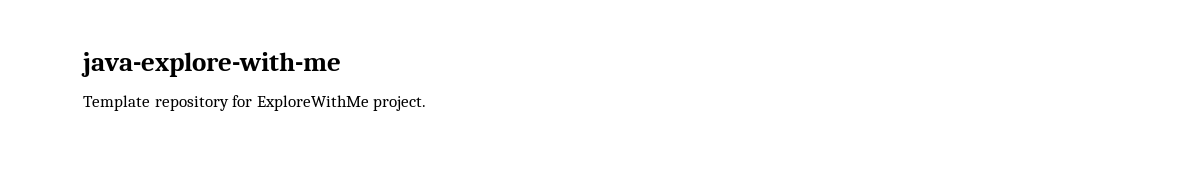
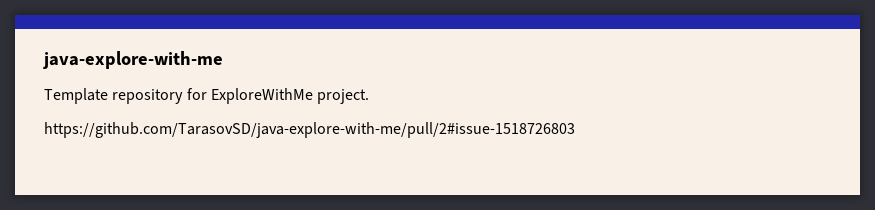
+ https://github.com/TarasovSD/java-explore-with-me/pull/2#issue-1518726803

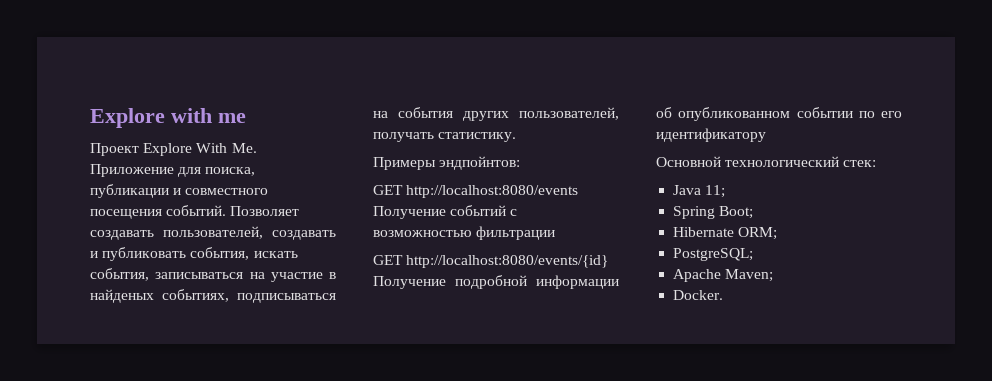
- java-explore-with-me
- Template repository for ExploreWithMe project.
- https://github.com/TarasovSD/java-explore-with-me/pull/2#issue-1518726803
+ Explore with me
+ Проект Explore With Me. Приложение для поиска, публикации и совместного посещения событий. Позволяет создавать пользователей, создавать и публиковать события, искать события, записываться на участие в найденых событиях, подписываться на события других пользователей, получать статистику.
+ Примеры эндпойнтов:
+ GET http://localhost:8080/events Получение событий с возможностью фильтрации
+ GET http://localhost:8080/events/{id} Получение подробной информации об опубликованном событии по его идентификатору
+ Основной технологический стек:
+ Java 11;
+ Spring Boot;
+ Hibernate ORM;
+ PostgreSQL;
+ Apache Maven;
+ Docker.

